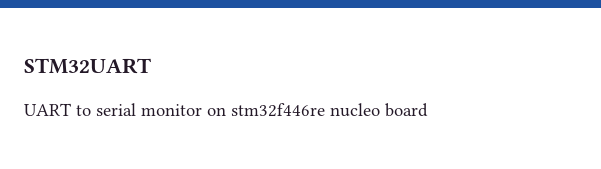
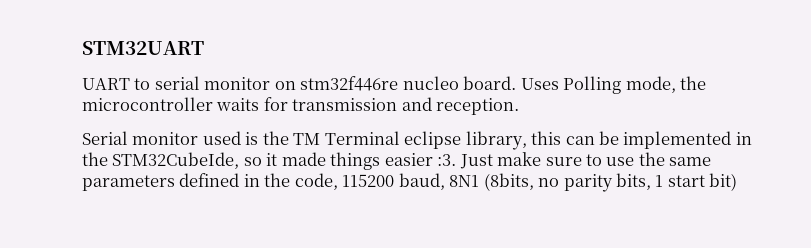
- UART to serial monitor on stm32f446re nucleo board
+ UART to serial monitor on stm32f446re nucleo board. Uses Polling mode, the microcontroller waits for transmission and reception.
+ Serial monitor used is the TM Terminal eclipse library, this can be implemented in the STM32CubeIde, so it made things easier :3. Just make sure to use the same parameters defined in the code, 115200 baud, 8N1 (8bits, no parity bits, 1 start bit)

